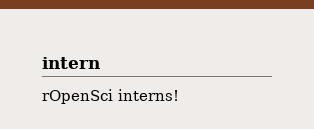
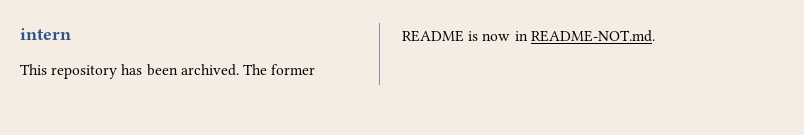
- rOpenSci interns!
+ This repository has been archived. The former README is now in README-NOT.md.

